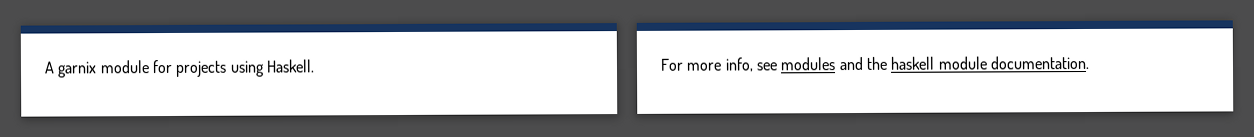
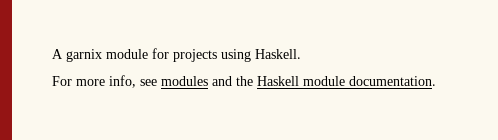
- For more info, see modules and the haskell module documentation.
+ For more info, see modules and the Haskell module documentation.

